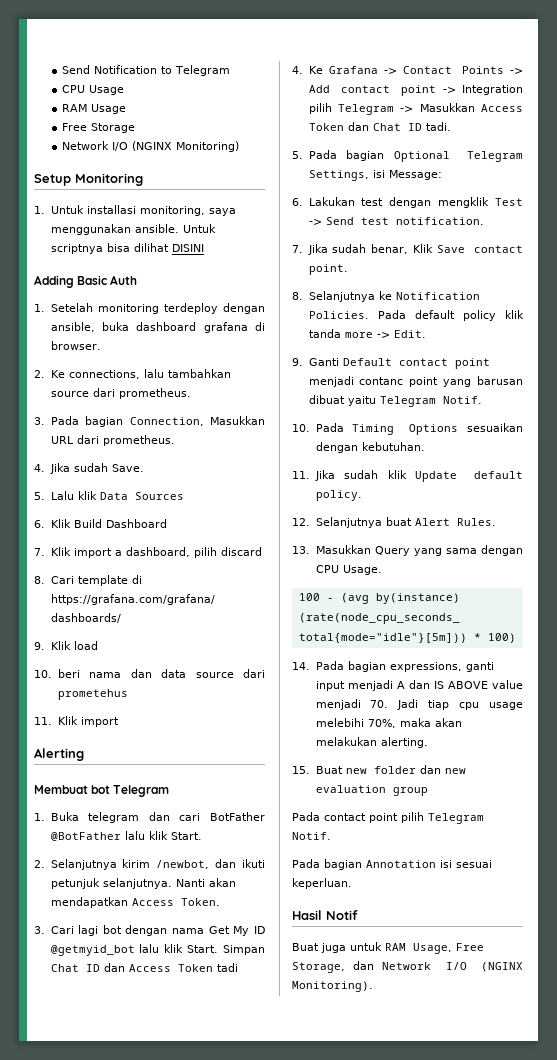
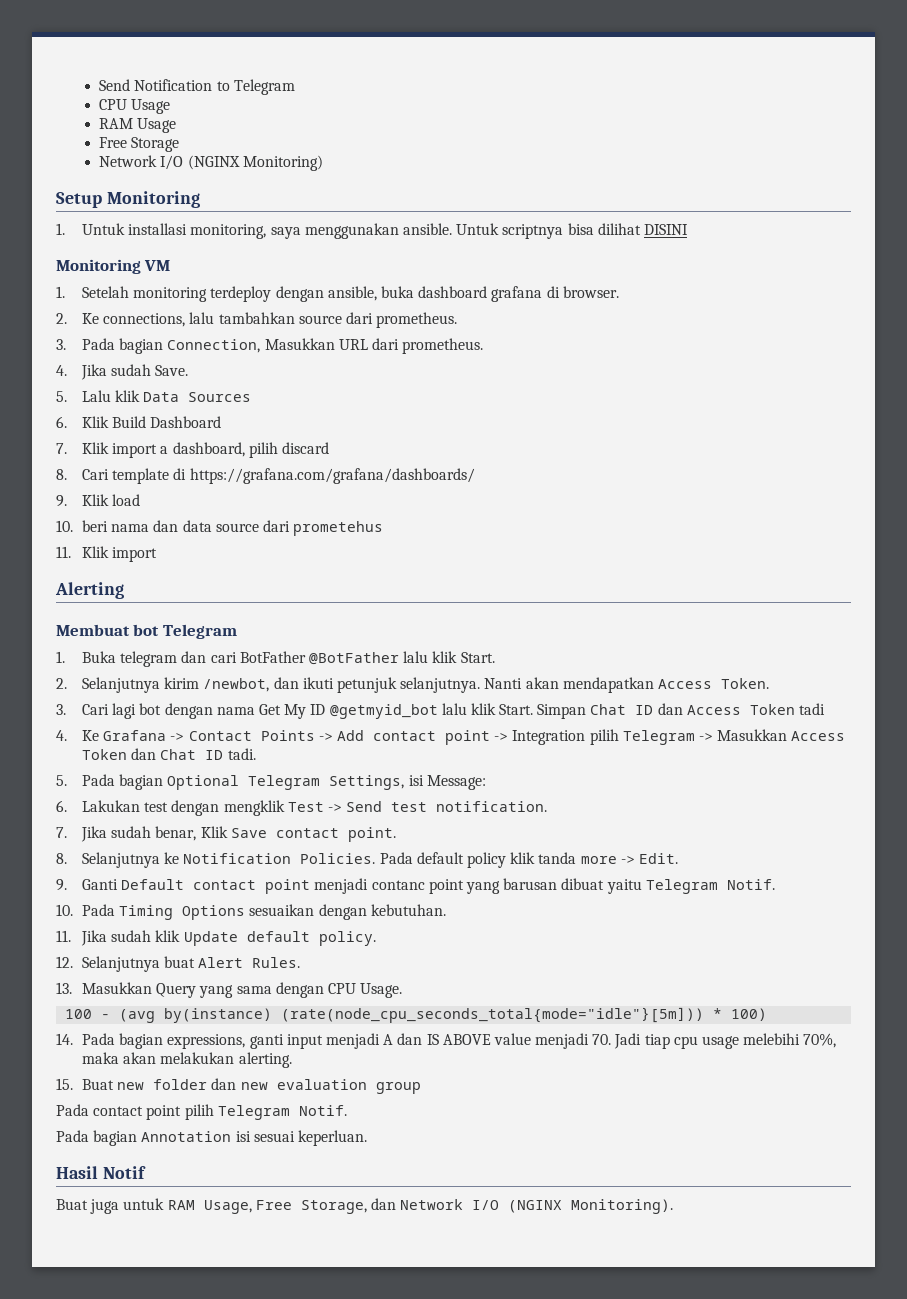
- Adding Basic Auth
+ Monitoring VM

